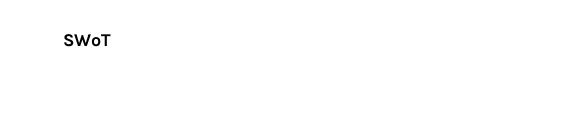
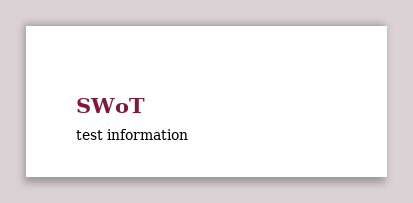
+ test information

